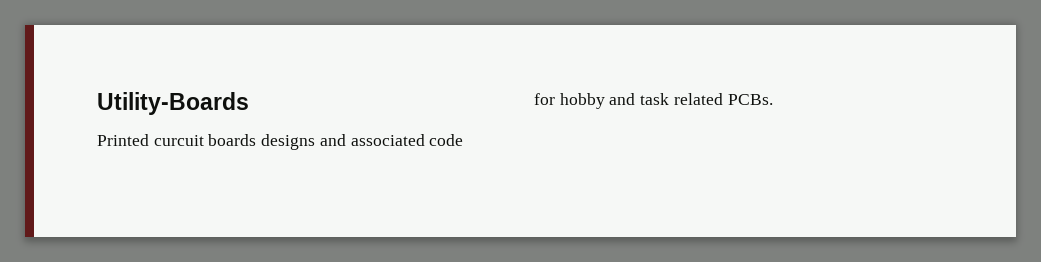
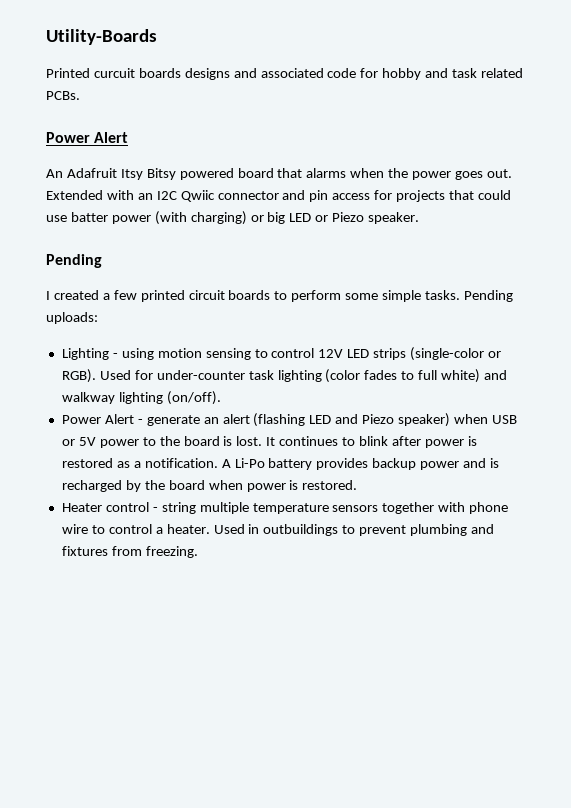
  Printed curcuit boards designs and associated code for hobby and task related PCBs.
+ Power Alert
+ An Adafruit Itsy Bitsy powered board that alarms when the power goes out. Extended with an I2C Qwiic connector and pin access for projects that could use batter power (with charging) or big LED or Piezo speaker.
+ Pending
+ I created a few printed circuit boards to perform some simple tasks. Pending uploads:
+ Lighting - using motion sensing to control 12V LED strips (single-color or RGB). Used for under-counter task lighting (color fades to full white) and walkway lighting (on/off).
+ Power Alert - generate an alert (flashing LED and Piezo speaker) when USB or 5V power to the board is lost. It continues to blink after power is restored as a notification. A Li-Po battery provides backup power and is recharged by the board when power is restored.
+ Heater control - string multiple temperature sensors together with phone wire to control a heater. Used in outbuildings to prevent plumbing and fixtures from freezing.

